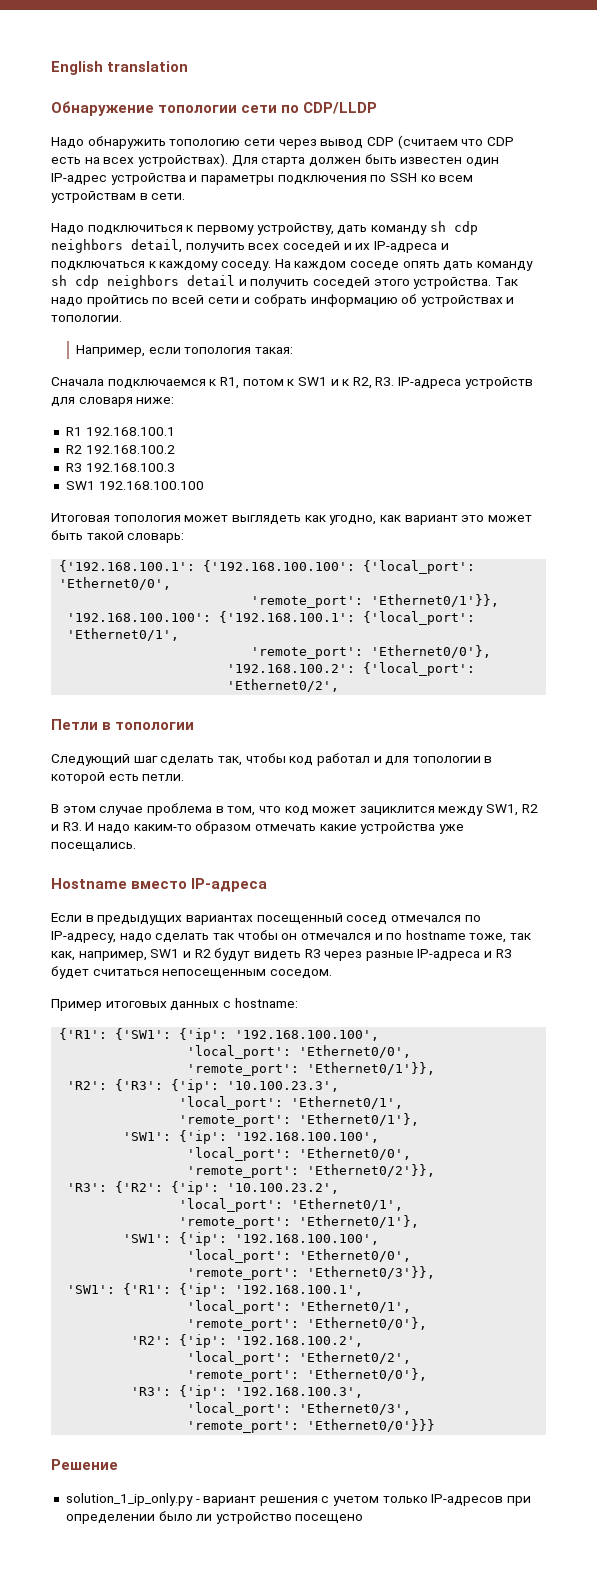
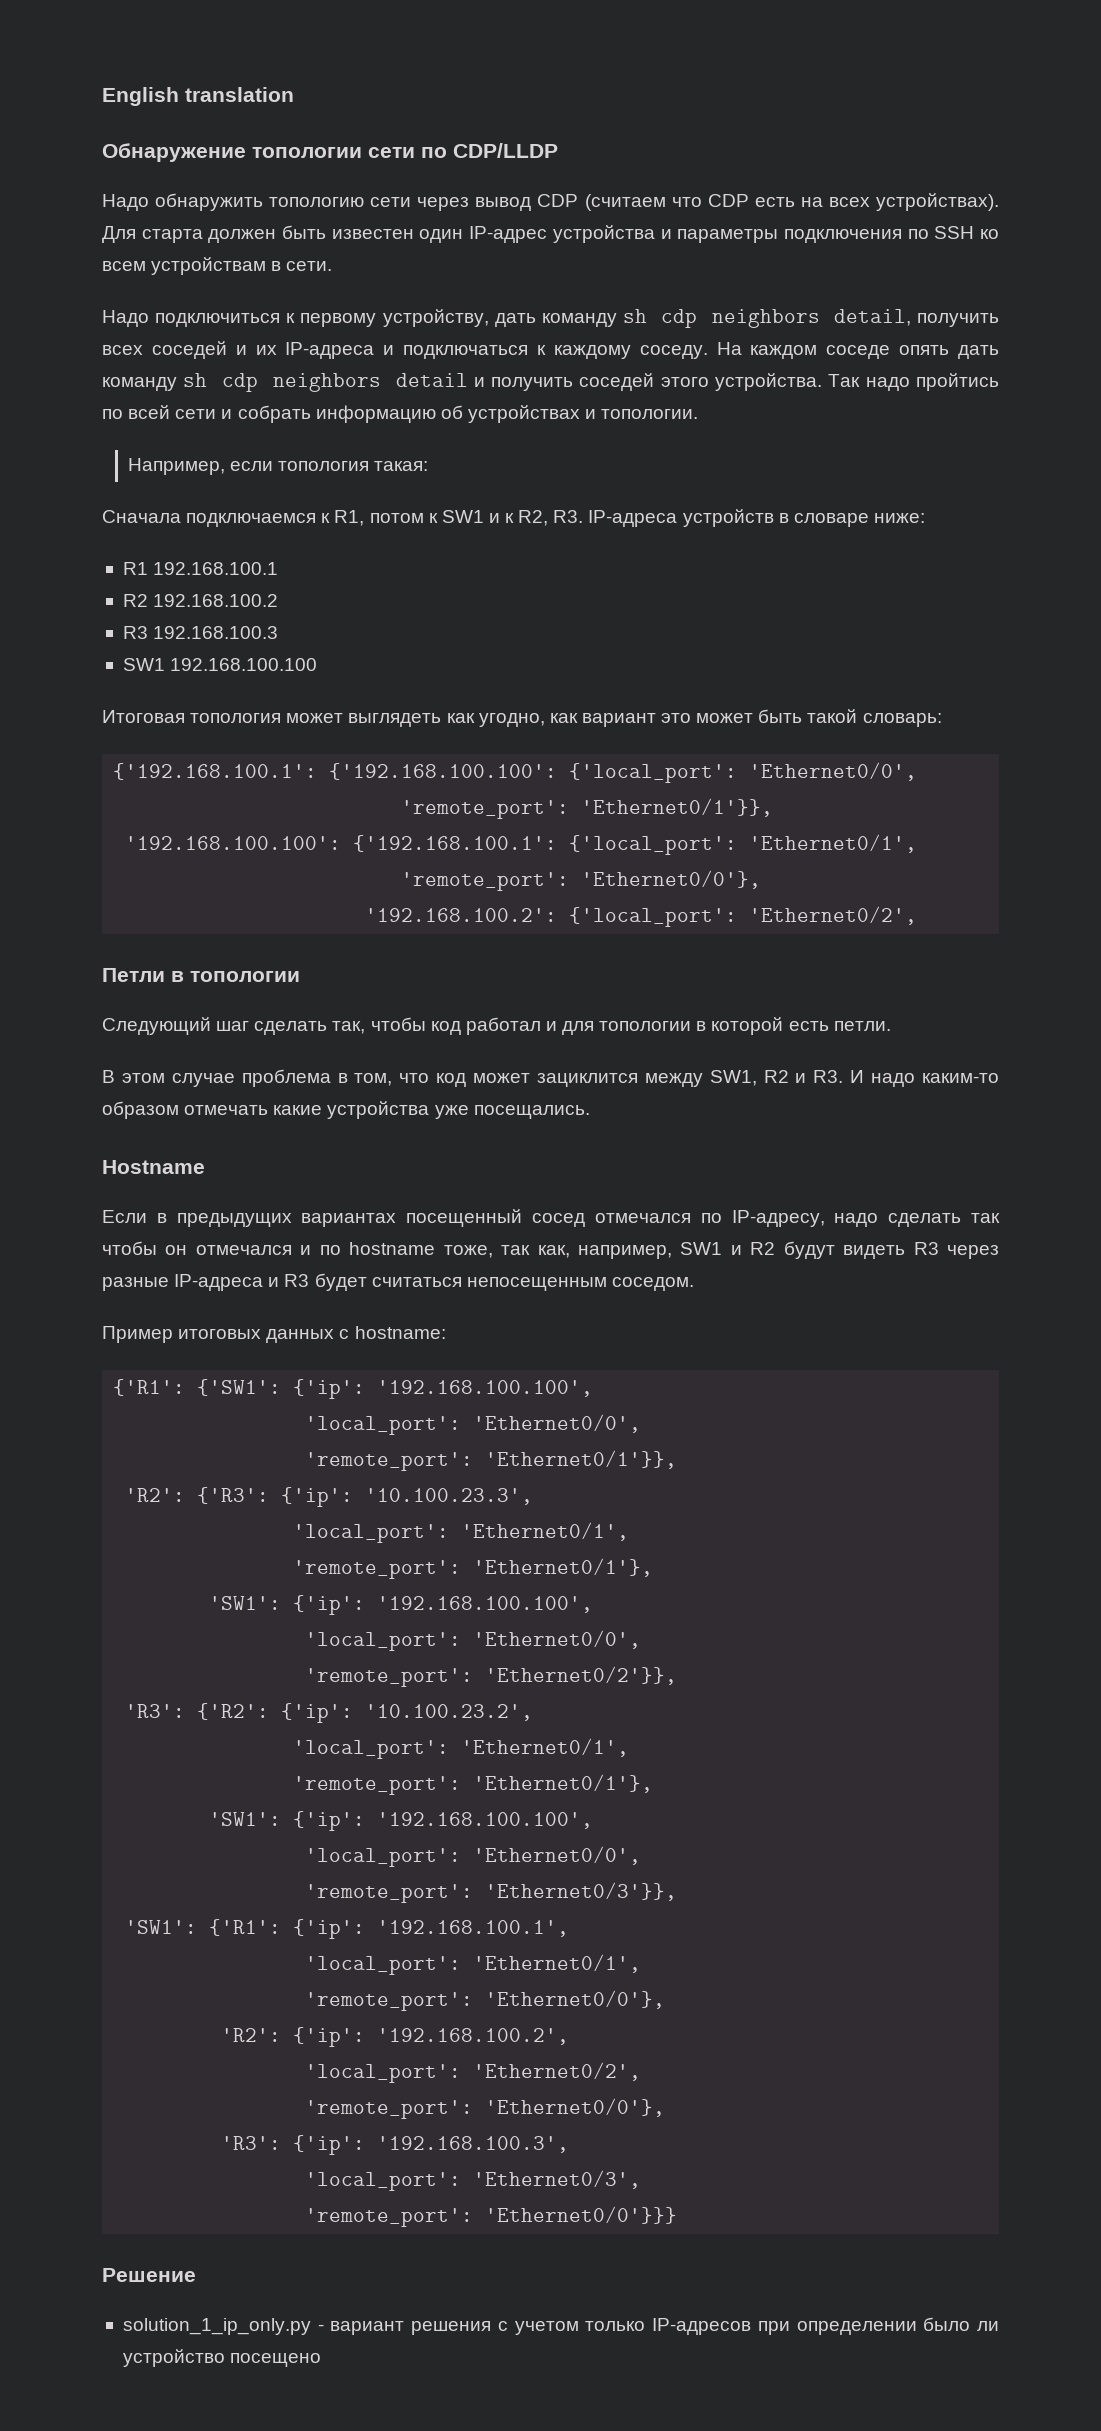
- Сначала подключаемся к R1, потом к SW1 и к R2, R3. IP-адреса устройств для словаря ниже:
+ Сначала подключаемся к R1, потом к SW1 и к R2, R3. IP-адреса устройств в словаре ниже:
- Hostname вместо IP-адреса
+ Hostname

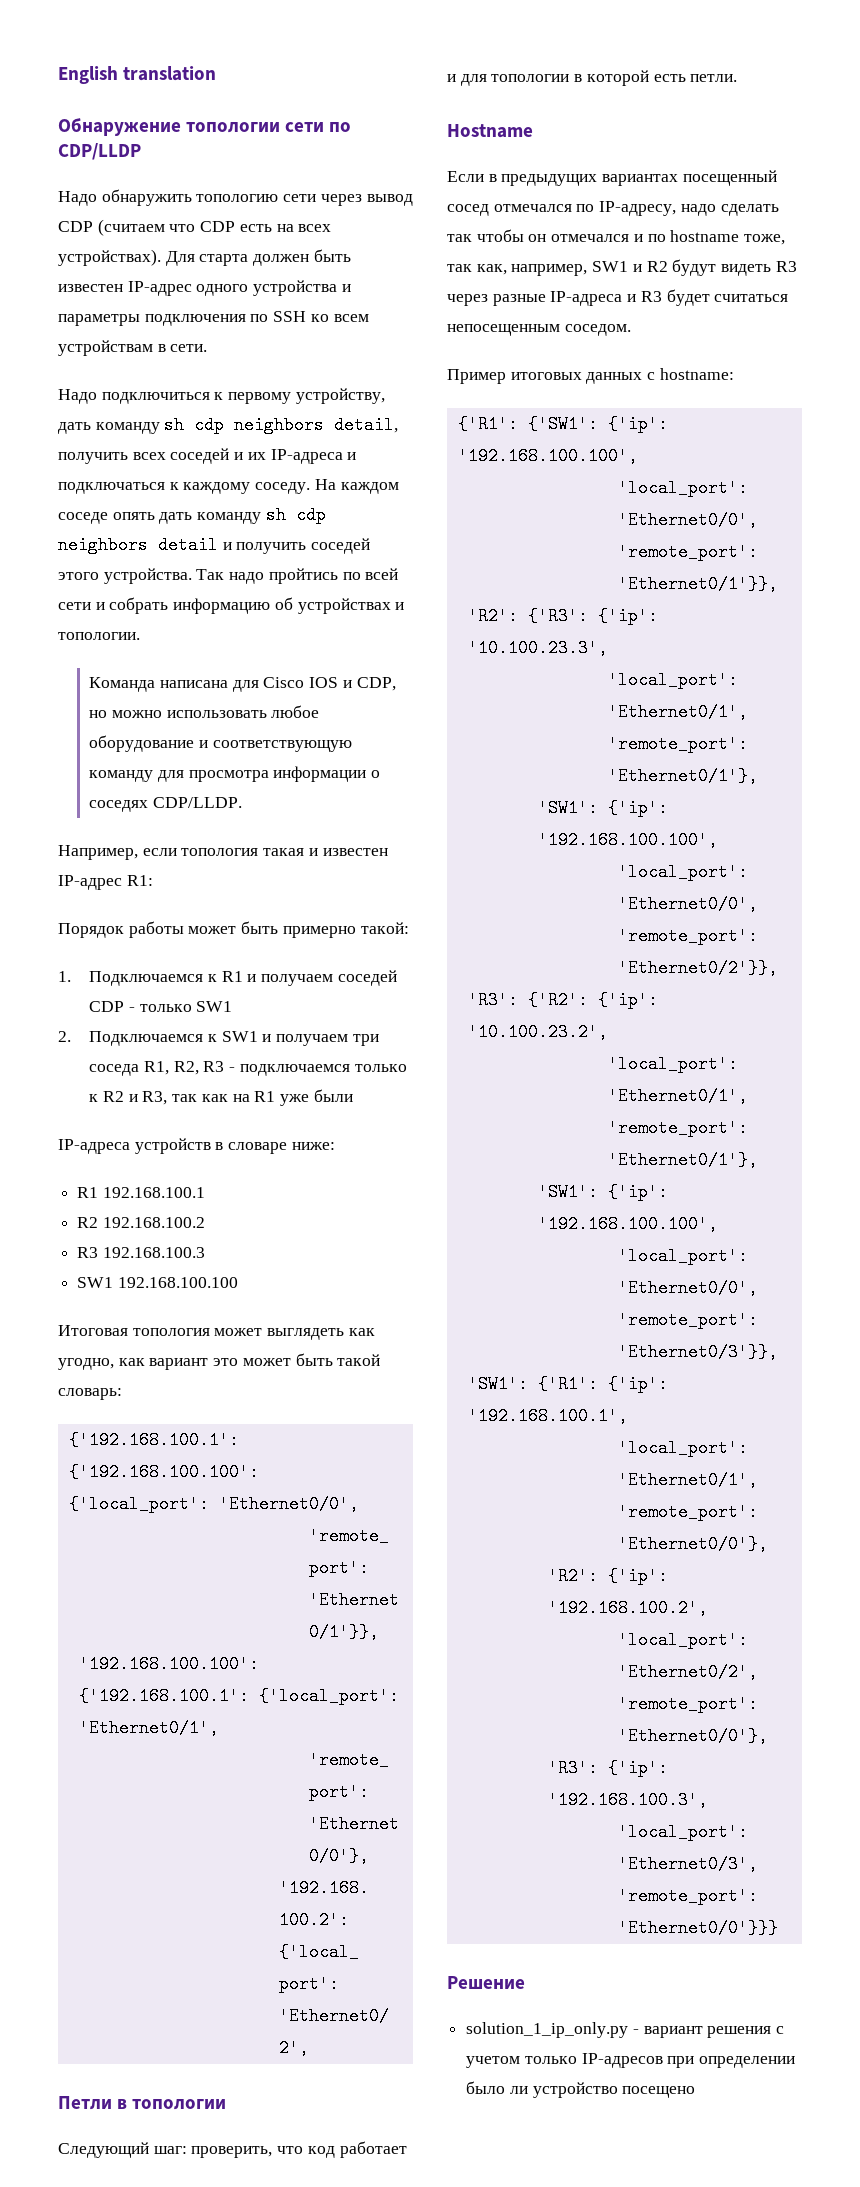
- Для старта должен быть известен один IP-адрес устройства и параметры подключения по SSH ко всем устройствам в сети.
+ Для старта должен быть известен IP-адрес одного устройства и параметры подключения по SSH ко всем устройствам в сети.
- Например, если топология такая:
- Сначала подключаемся к R1, потом к SW1 и к R2, R3. IP-адреса устройств в словаре ниже:
+ Команда написана для Cisco IOS и CDP, но можно использовать любое оборудование и соответствующую команду для просмотра информации о соседях CDP/LLDP.
+ Например, если топология такая и известен IP-адрес R1:
+ Порядок работы может быть примерно такой:
+ 1. Подключаемся к R1 и получаем соседей CDP - только SW1
+ 2. Подключаемся к SW1 и получаем три соседа R1, R2, R3 - подключаемся только к R2 и R3, так как на R1 уже были
+ IP-адреса устройств в словаре ниже:
- Следующий шаг сделать так, чтобы код работал и для топологии в которой есть петли.
+ Следующий шаг: проверить, что код работает и для топологии в которой есть петли.
- В этом случае проблема в том, что код может зациклится между SW1, R2 и R3. И надо каким-то образом отмечать какие устройства уже посещались.

